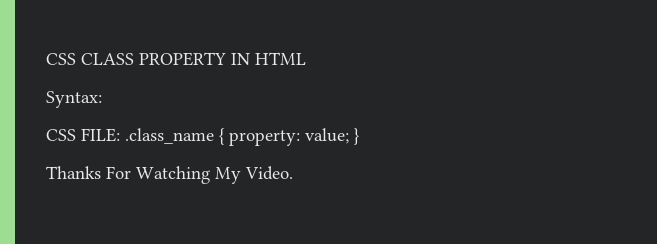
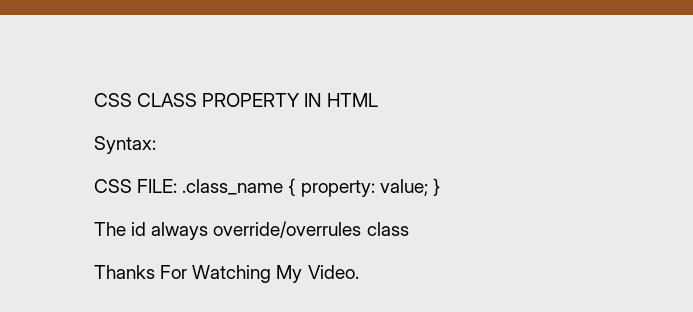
+ The id always override/overrules class

